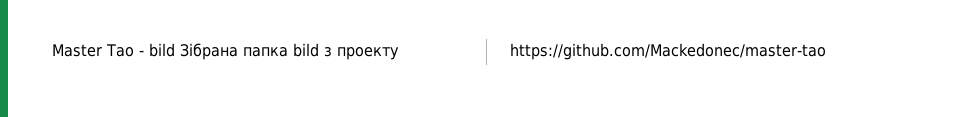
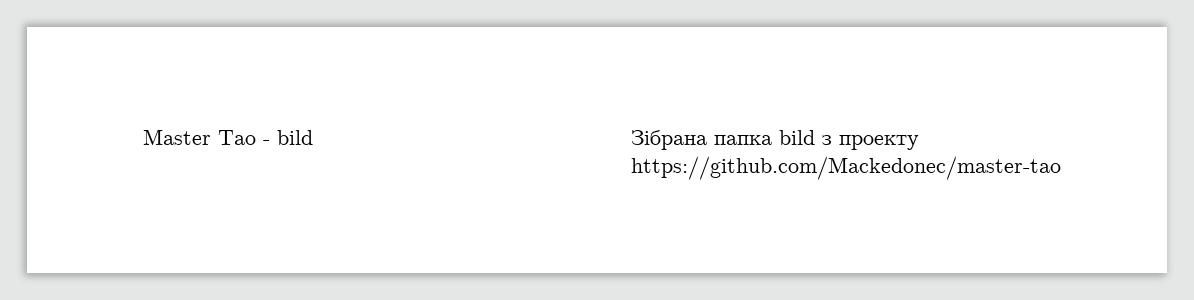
- Master Tao - bild Зібрана папка bild з проекту https://github.com/Mackedonec/master-tao
+ Master Tao - bild
+ Зібрана папка bild з проекту https://github.com/Mackedonec/master-tao

